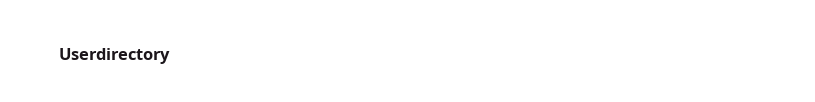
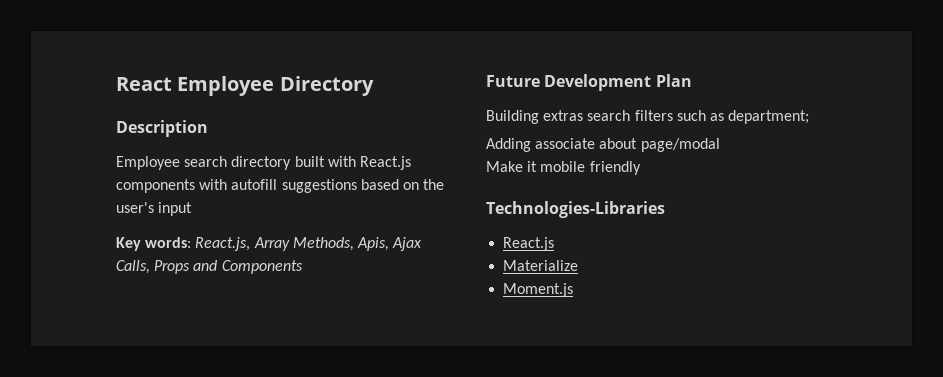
- Userdirectory
+ React Employee Directory
+ Description
+ Employee search directory built with React.js components with autofill suggestions based on the user's input
+ Key words: React.js, Array Methods, Apis, Ajax Calls, Props and Components
+ Future Development Plan
+ Building extras search filters such as department;
+ Adding associate about page/modal
+ Make it mobile friendly
+ Technologies-Libraries
+ React.js
+ Materialize
+ Moment.js

